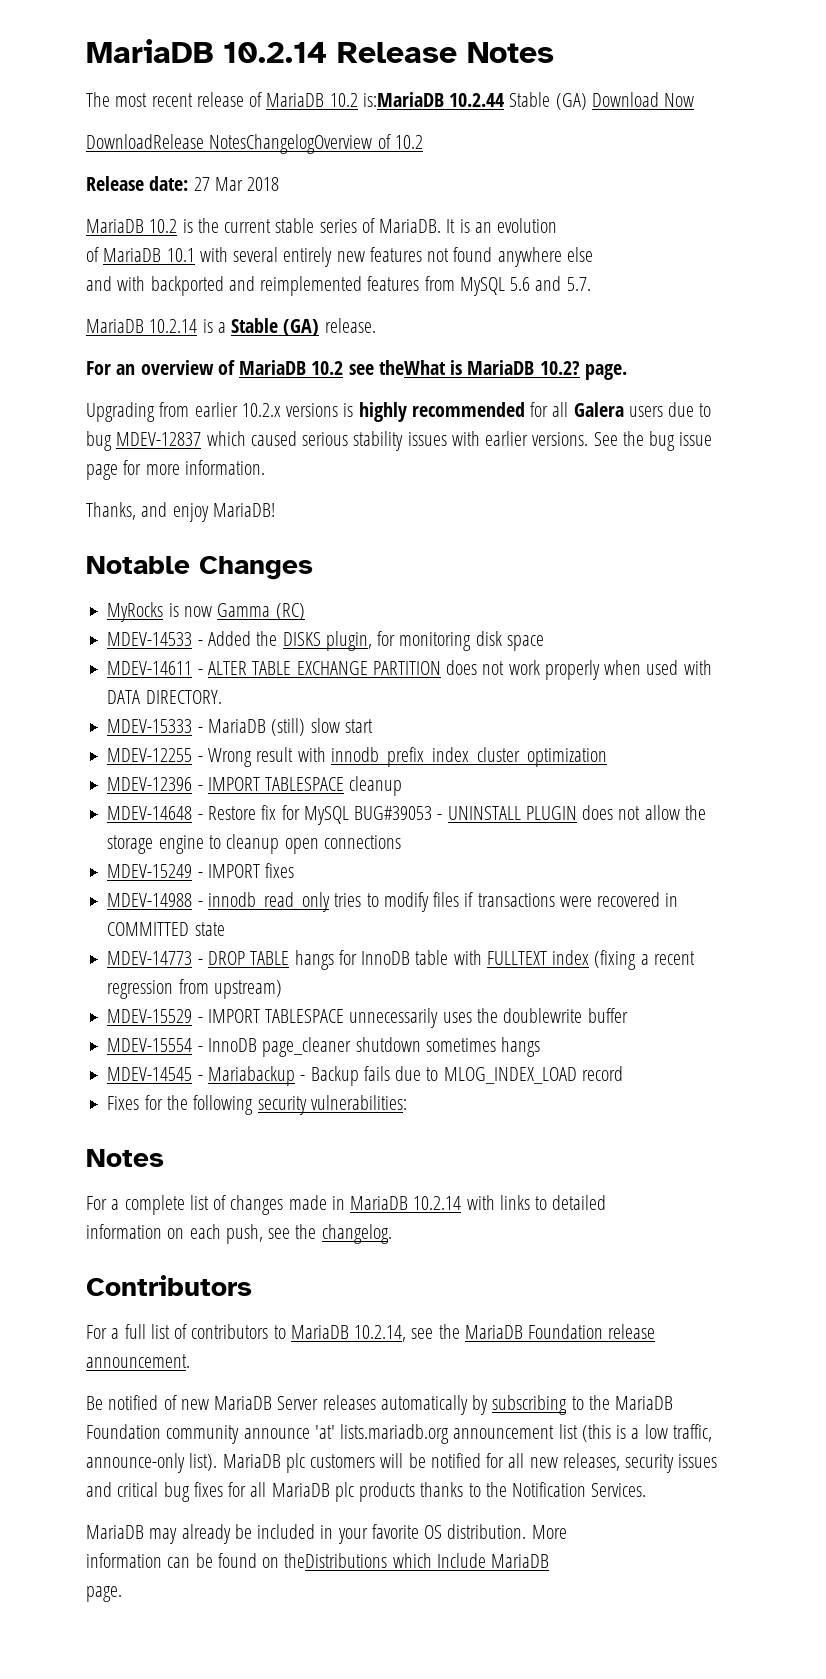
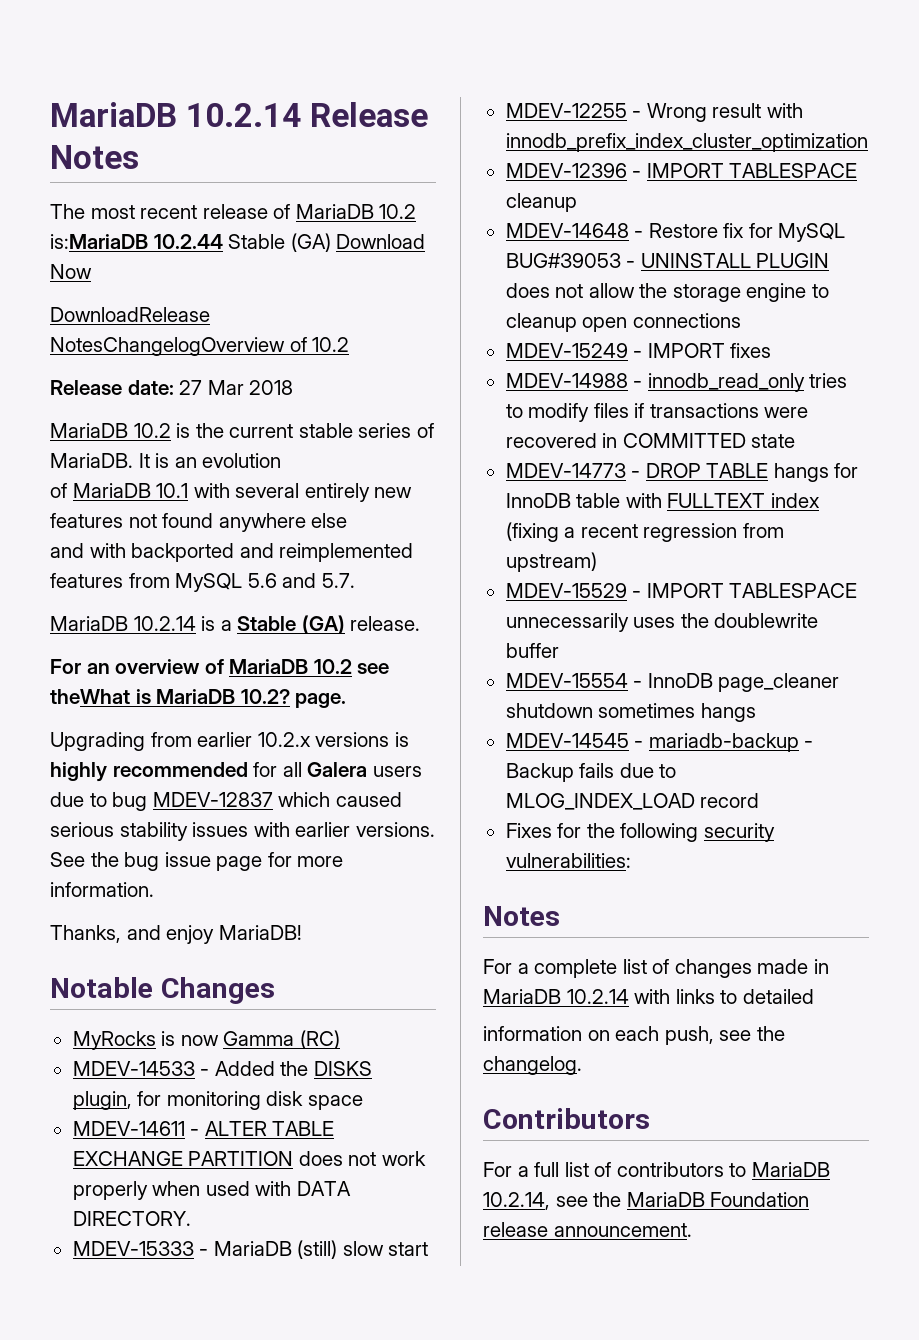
- MDEV-14545 - Mariabackup - Backup fails due to MLOG_INDEX_LOAD record
+ MDEV-14545 - mariadb-backup - Backup fails due to MLOG_INDEX_LOAD record
- Be notified of new MariaDB Server releases automatically by subscribing to the MariaDB Foundation community announce 'at' lists.mariadb.org announcement list (this is a low traffic, announce-only list). MariaDB plc customers will be notified for all new releases, security issues and critical bug fixes for all MariaDB plc products thanks to the Notification Services.
- MariaDB may already be included in your favorite OS distribution. More
- information can be found on theDistributions which Include MariaDB
- page.

